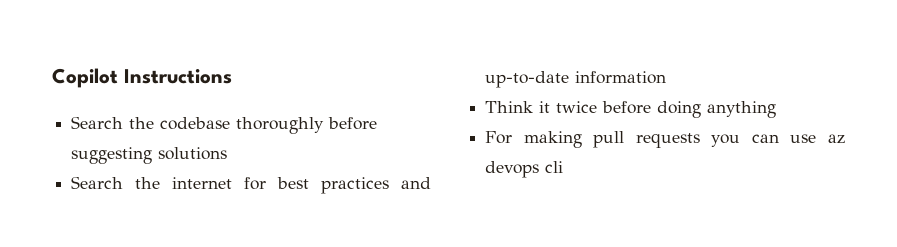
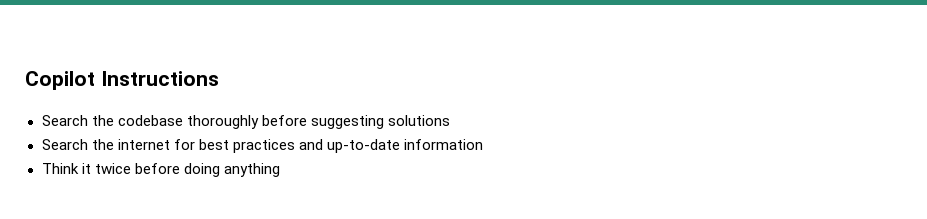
- For making pull requests you can use az devops cli

